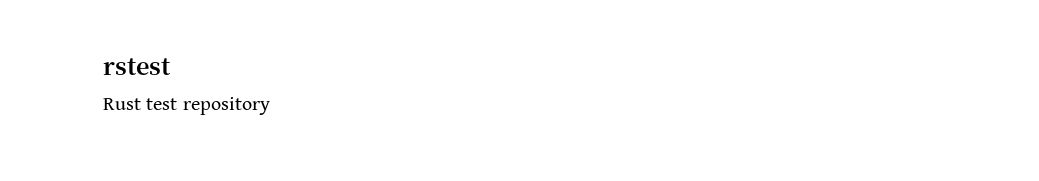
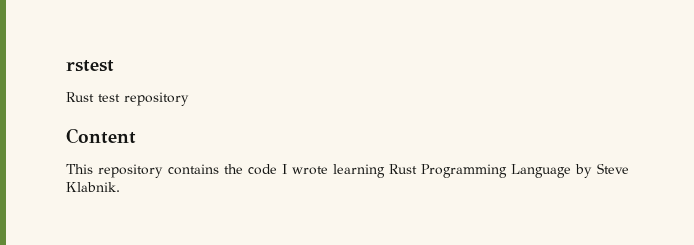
+ Content
+ This repository contains the code I wrote learning Rust Programming Language by Steve Klabnik.

